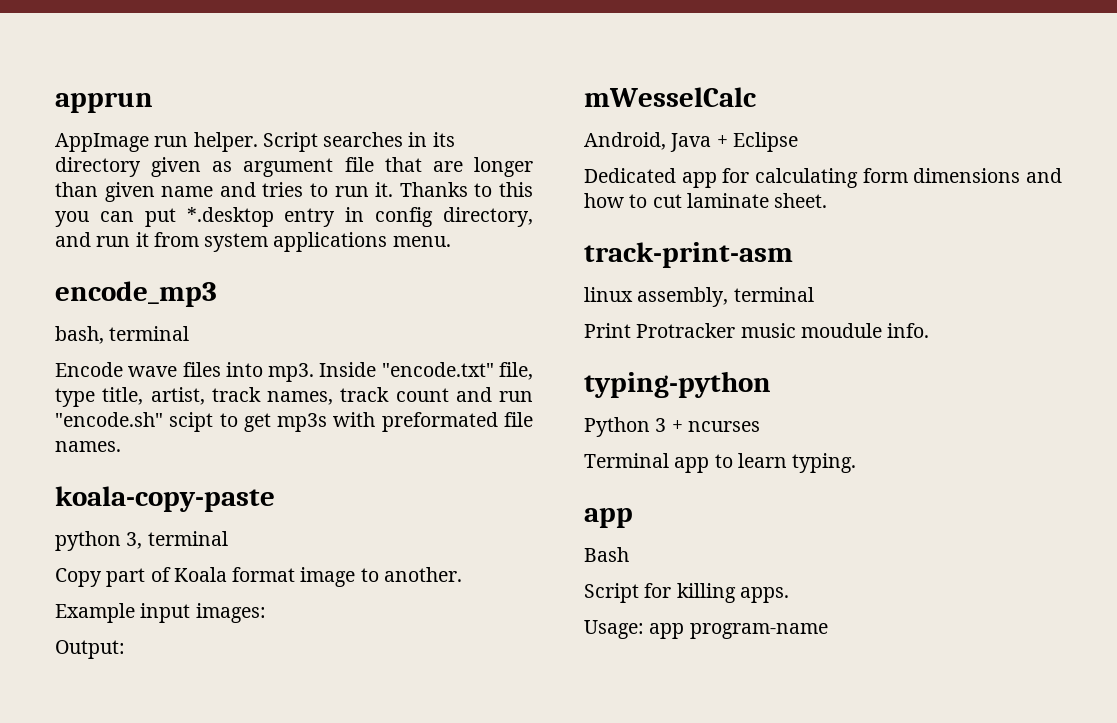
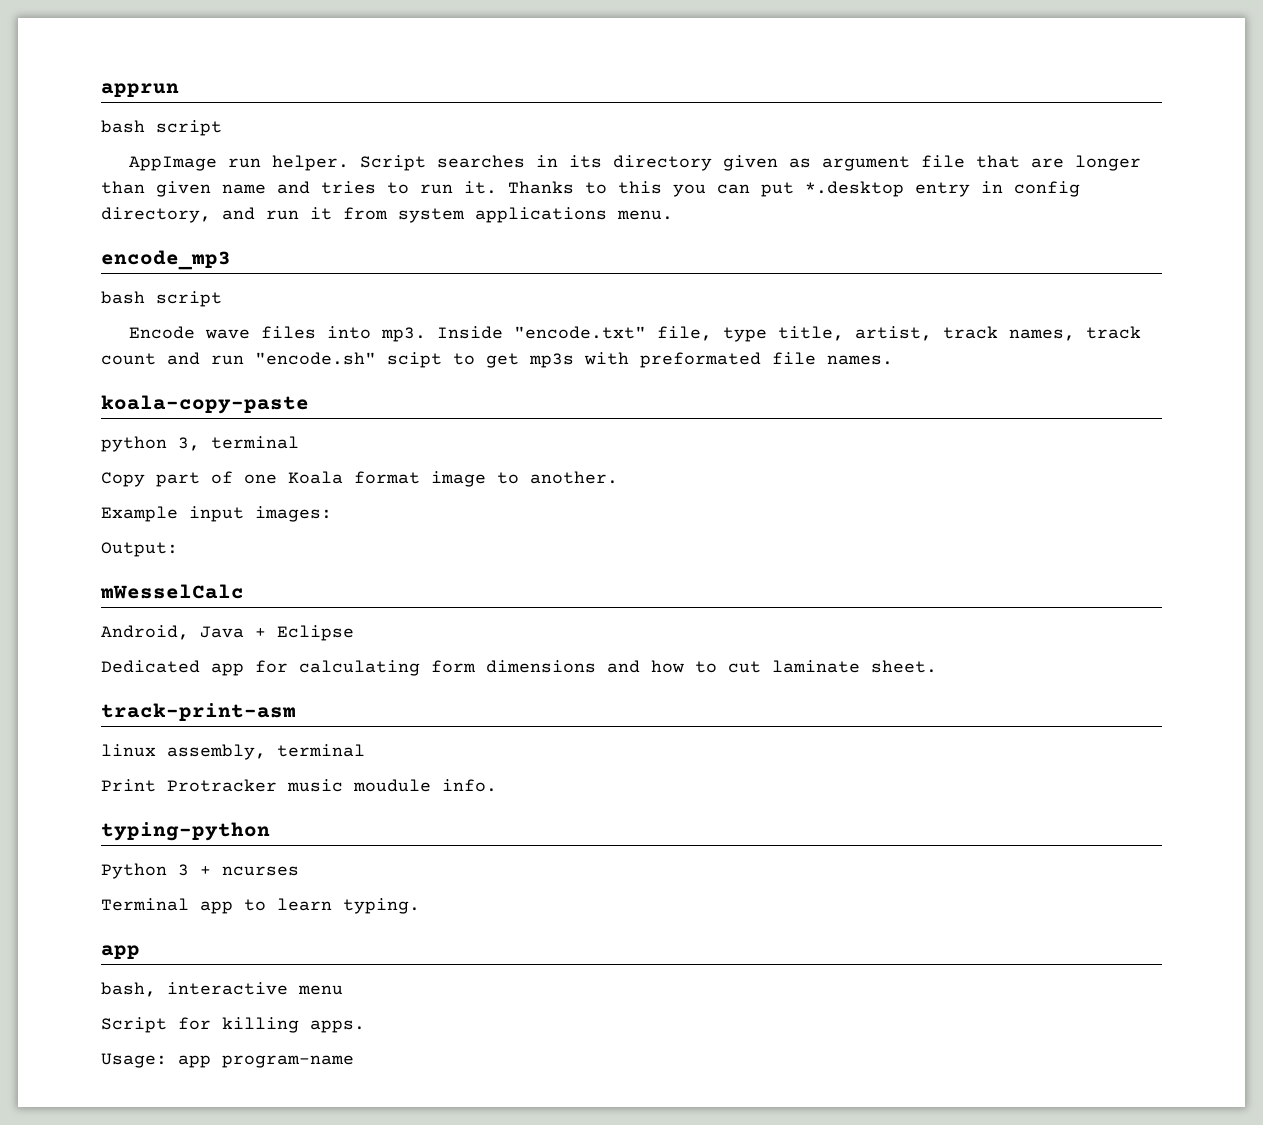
  apprun
+ bash script
  encode_mp3
- bash, terminal
+ bash script
- Copy part of Koala format image to another.
+ Copy part of one Koala format image to another.
- Bash
+ bash, interactive menu

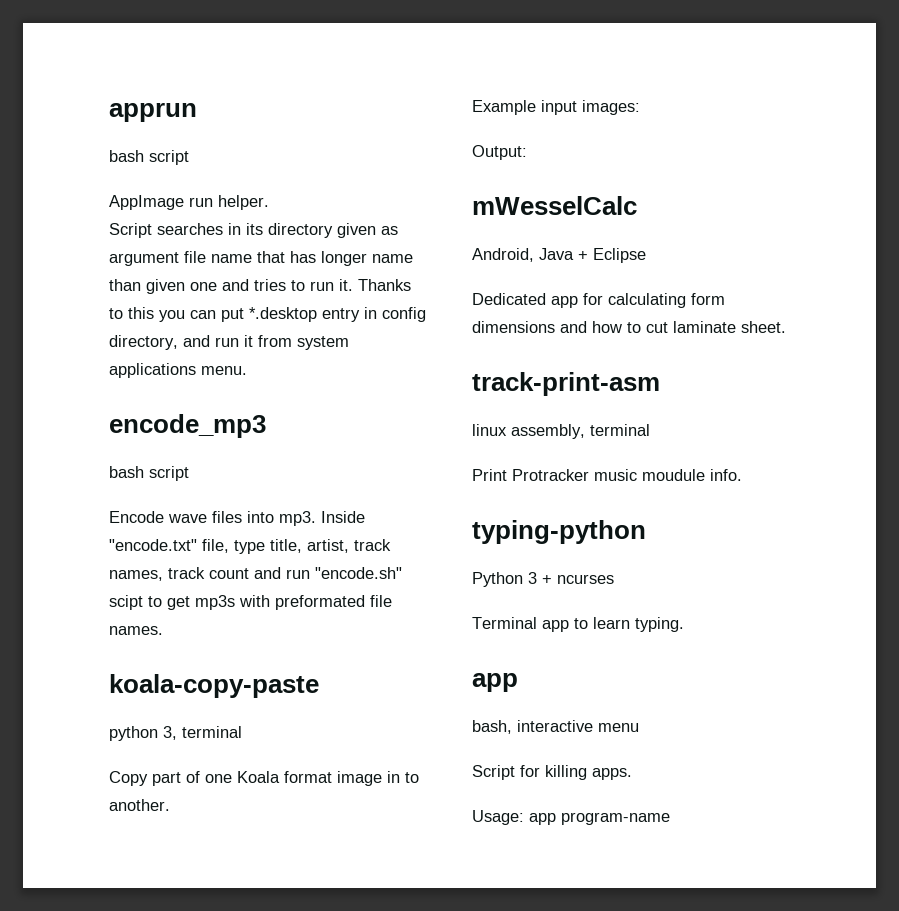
- AppImage run helper. Script searches in its directory given as argument file that are longer than given name and tries to run it.
+ AppImage run helper.
+ Script searches in its directory given as argument file name that has longer name than given one and tries to run it.
- Copy part of one Koala format image to another.
+ Copy part of one Koala format image in to another.

